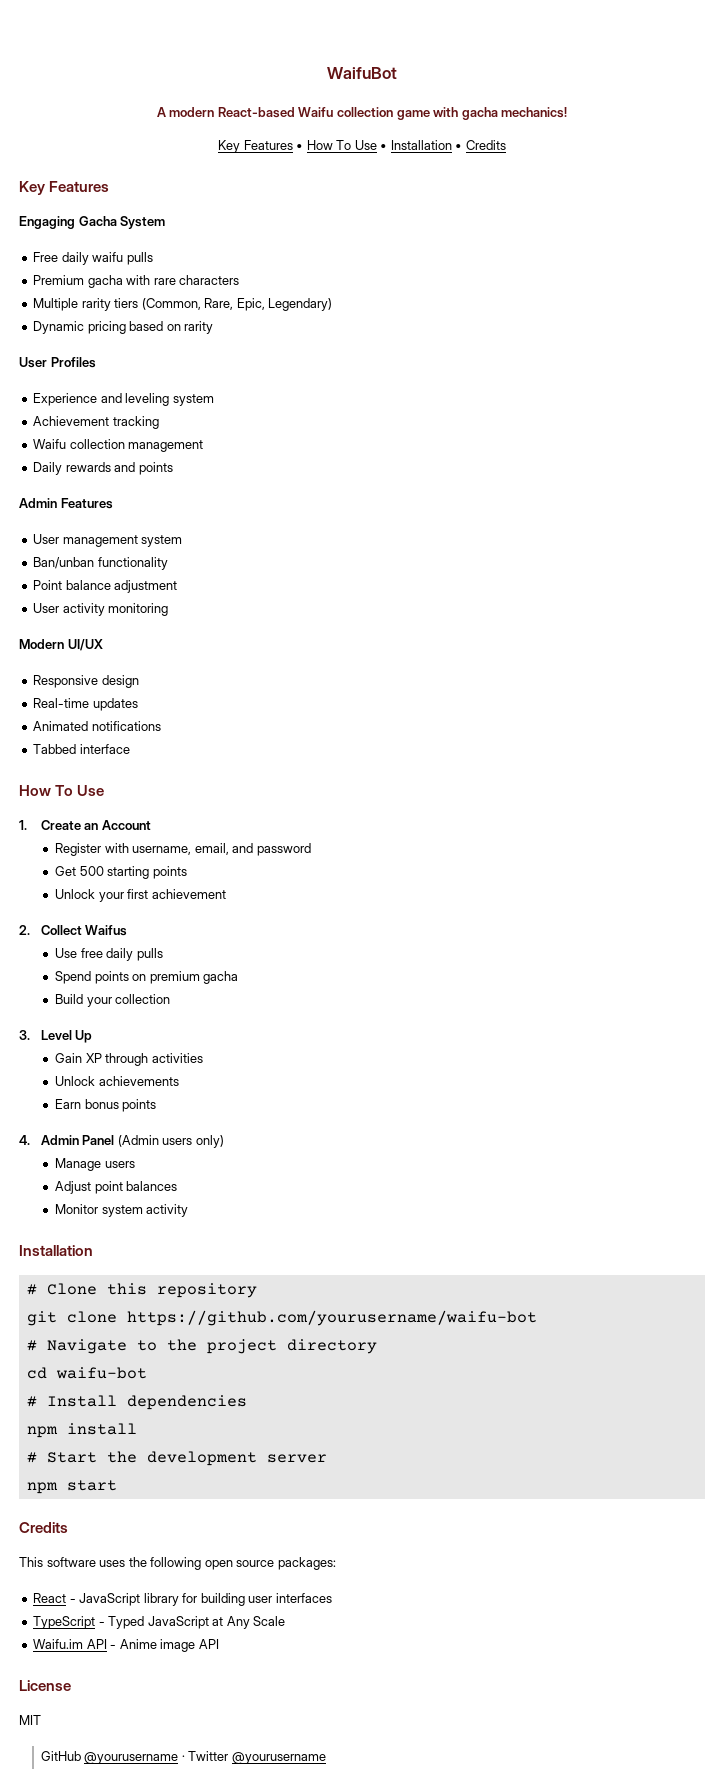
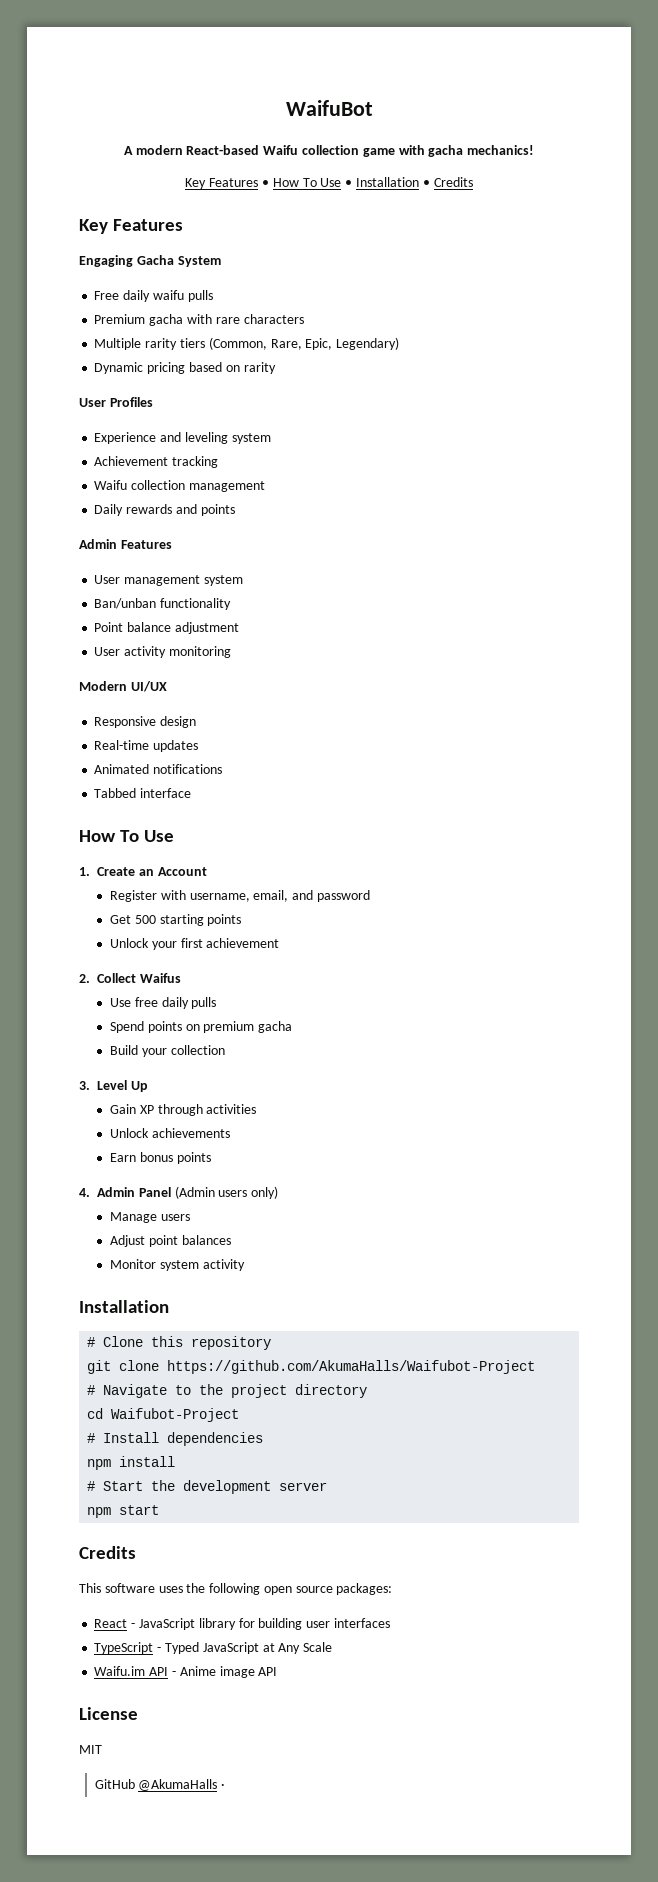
- git clone https://github.com/yourusername/waifu-bot
+ git clone https://github.com/AkumaHalls/Waifubot-Project
- cd waifu-bot
+ cd Waifubot-Project
- GitHub @yourusername · Twitter @yourusername
+ GitHub @AkumaHalls ·

